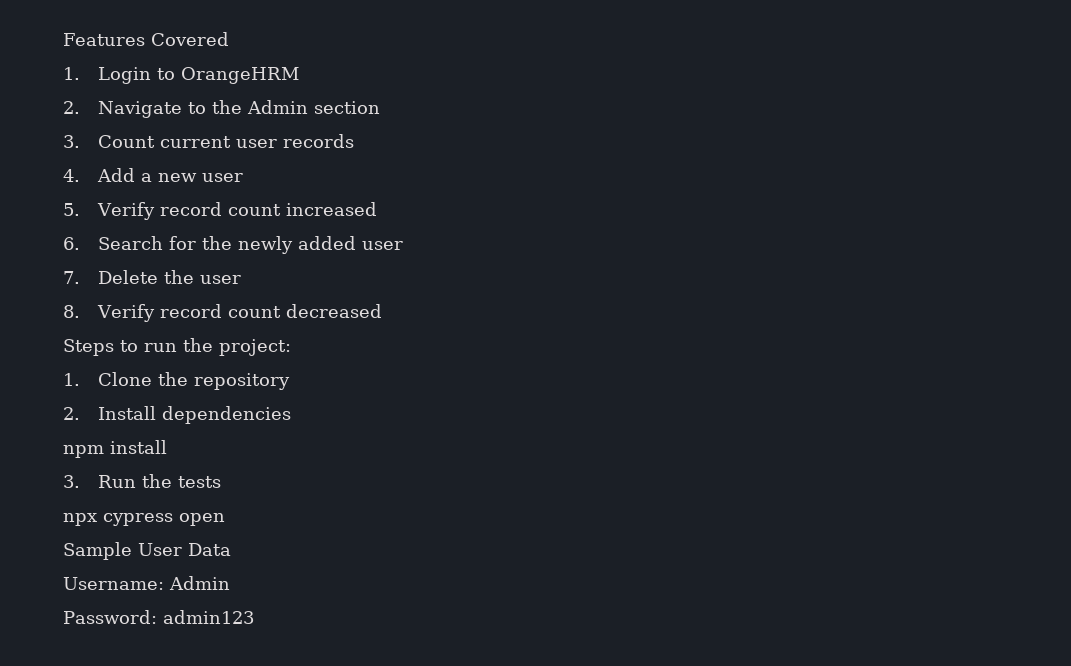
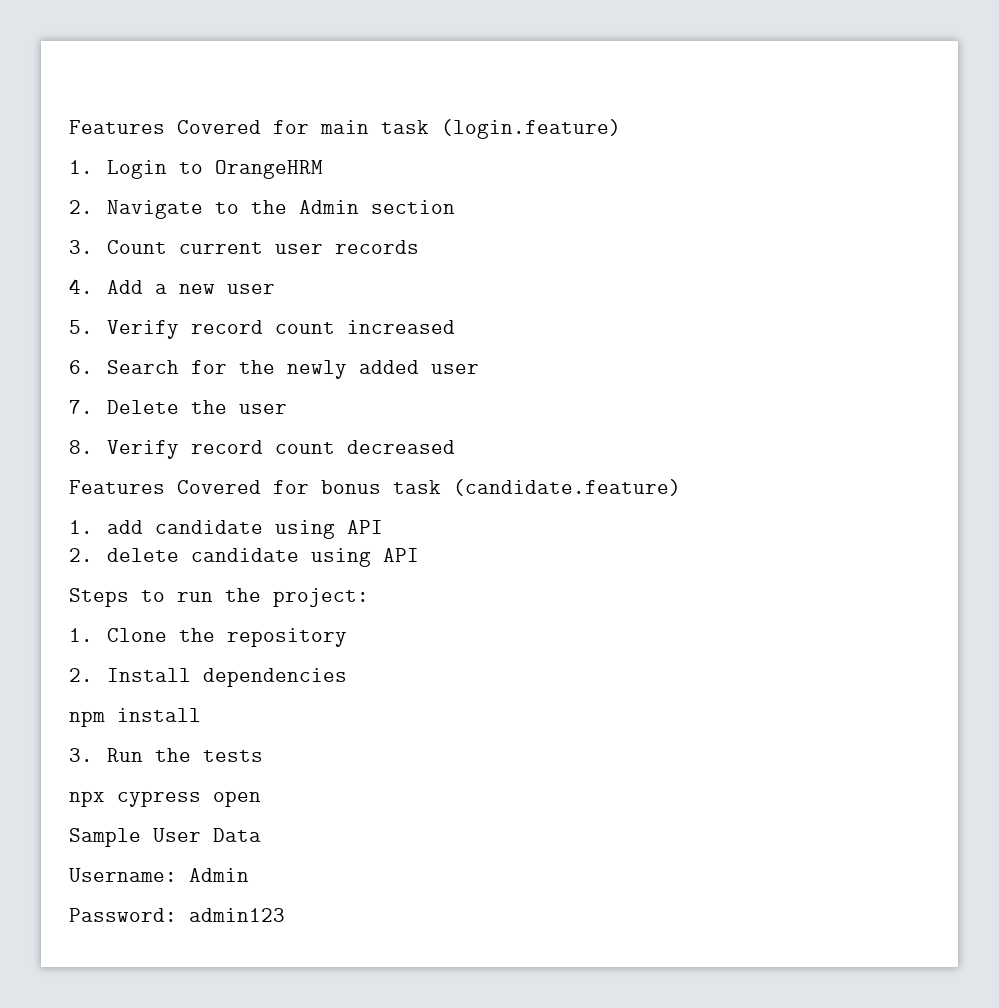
- Features Covered
+ Features Covered for main task (login.feature)
+ Features Covered for bonus task (candidate.feature)
+ 1. add candidate using API
+ 2. delete candidate using API

